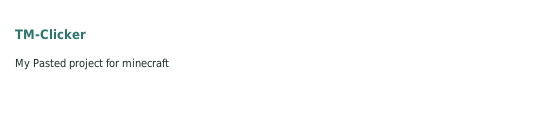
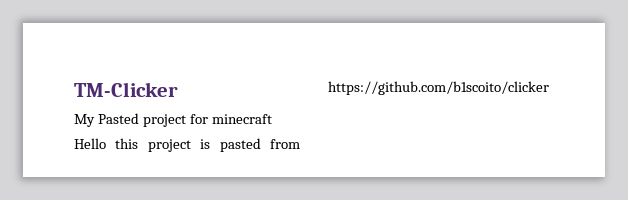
+ Hello this project is pasted from https://github.com/b1scoito/clicker

